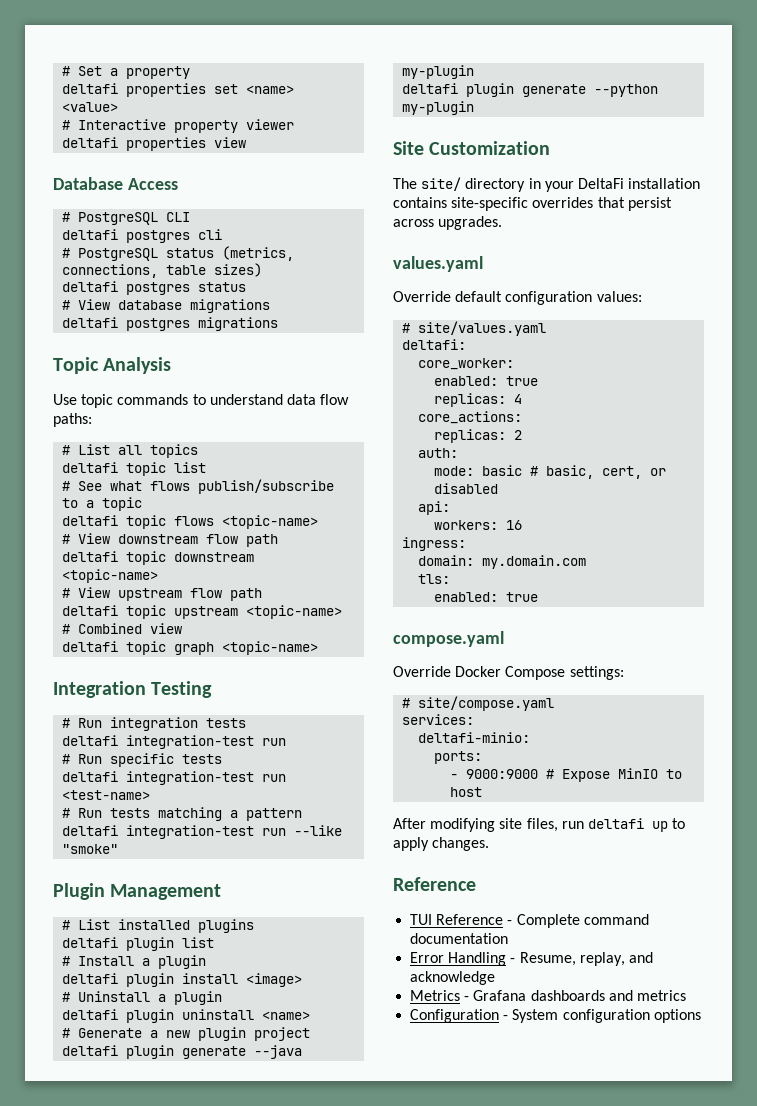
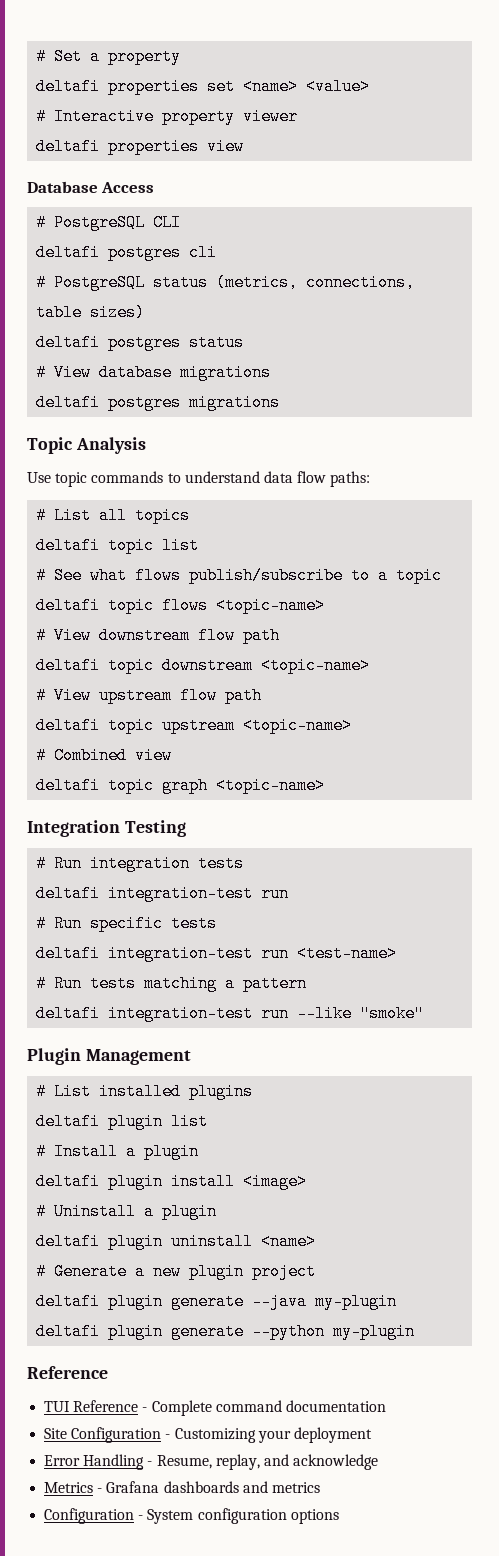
- Site Customization
- The site/ directory in your DeltaFi installation contains site-specific overrides that persist across upgrades.
- values.yaml
- Override default configuration values:
- # site/values.yaml
- deltafi:
- core_worker:
- enabled: true
- replicas: 4
- core_actions:
- replicas: 2
- auth:
- mode: basic # basic, cert, or disabled
- api:
- workers: 16
- ingress:
- domain: my.domain.com
- tls:
- enabled: true
- compose.yaml
- Override Docker Compose settings:
- # site/compose.yaml
- services:
- deltafi-minio:
- ports:
- - 9000:9000 # Expose MinIO to host
- After modifying site files, run deltafi up to apply changes.
+ Site Configuration - Customizing your deployment

